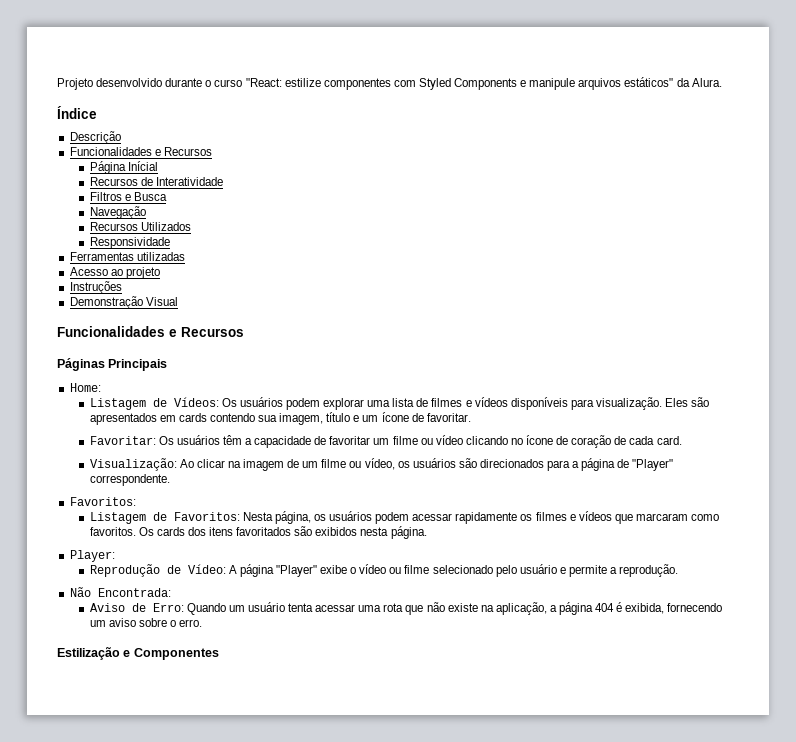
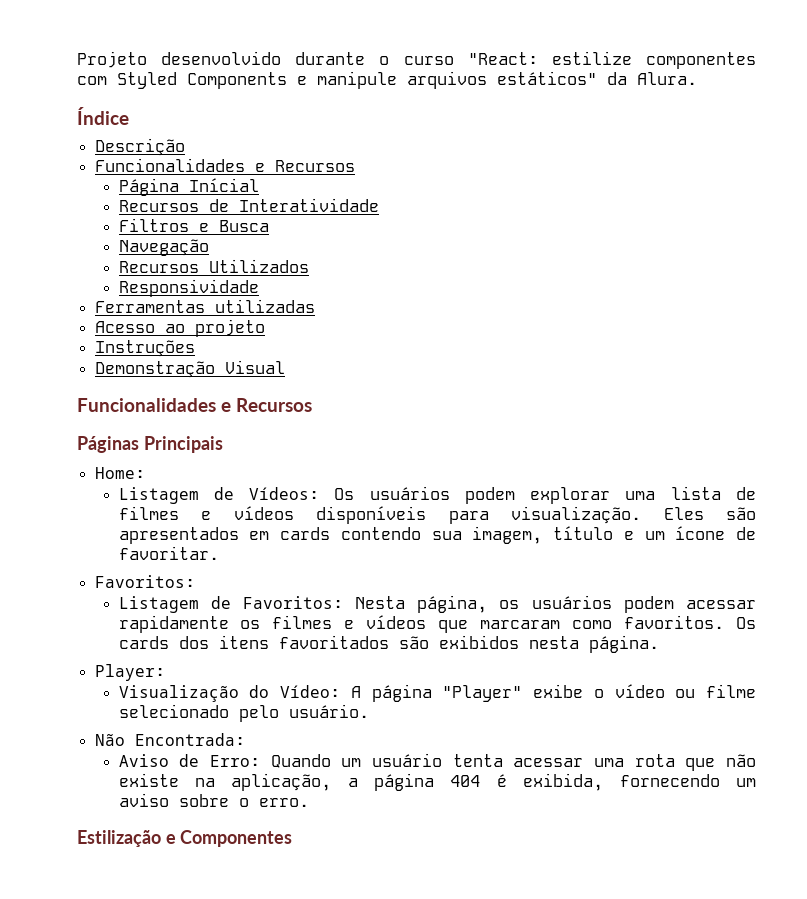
- Favoritar: Os usuários têm a capacidade de favoritar um filme ou vídeo clicando no ícone de coração de cada card.
- Visualização: Ao clicar na imagem de um filme ou vídeo, os usuários são direcionados para a página de "Player" correspondente.
- Reprodução de Vídeo: A página "Player" exibe o vídeo ou filme selecionado pelo usuário e permite a reprodução.
+ Visualização do Vídeo: A página "Player" exibe o vídeo ou filme selecionado pelo usuário.

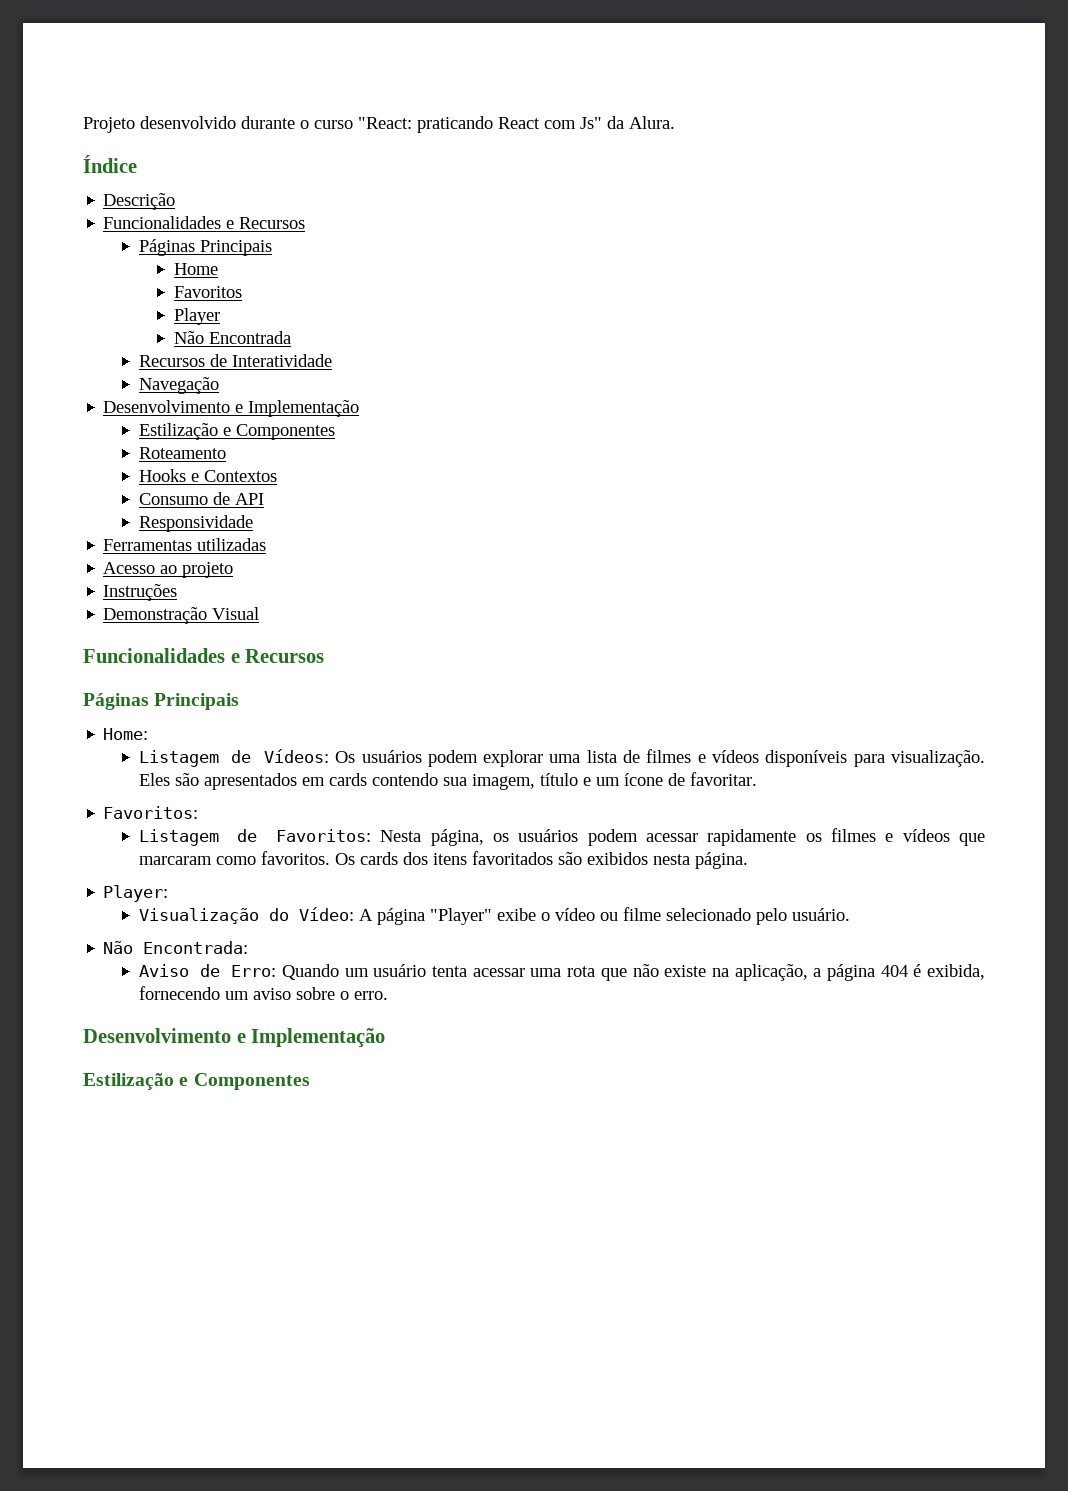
- Projeto desenvolvido durante o curso "React: estilize componentes com Styled Components e manipule arquivos estáticos" da Alura.
+ Projeto desenvolvido durante o curso "React: praticando React com Js" da Alura.
  Descrição
  Funcionalidades e Recursos
- Página Inícial
+ Páginas Principais
+ Home
+ Favoritos
+ Player
+ Não Encontrada
  Recursos de Interatividade
- Filtros e Busca
  Navegação
- Recursos Utilizados
+ Desenvolvimento e Implementação
+ Estilização e Componentes
+ Roteamento
+ Hooks e Contextos
+ Consumo de API
  Aviso de Erro: Quando um usuário tenta acessar uma rota que não existe na aplicação, a página 404 é exibida, fornecendo um aviso sobre o erro.
+ Desenvolvimento e Implementação

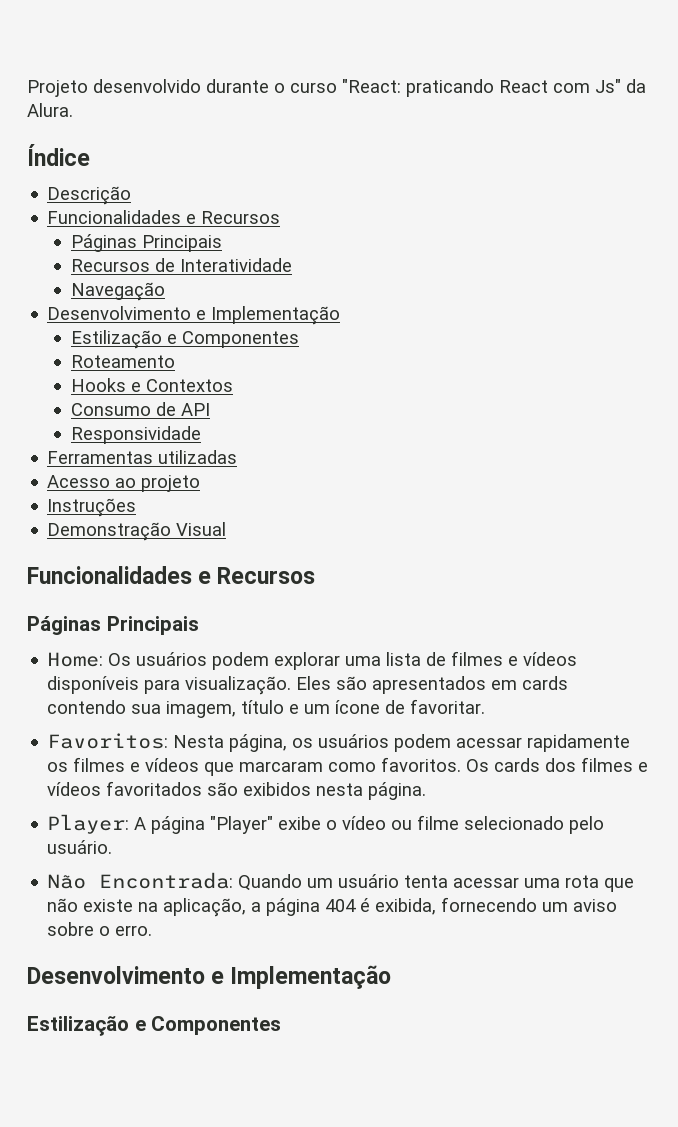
- Home
- Favoritos
- Player
- Não Encontrada
- Home:
- Listagem de Vídeos: Os usuários podem explorar uma lista de filmes e vídeos disponíveis para visualização.
+ Home: Os usuários podem explorar uma lista de filmes e vídeos disponíveis para visualização.
  Eles são apresentados em cards contendo sua imagem, título e um ícone de favoritar.
- Favoritos:
- Listagem de Favoritos: Nesta página, os usuários podem acessar rapidamente os filmes e vídeos que marcaram como favoritos.
+ Favoritos: Nesta página, os usuários podem acessar rapidamente os filmes e vídeos que marcaram como favoritos.
- Os cards dos itens favoritados são exibidos nesta página.
+ Os cards dos filmes e vídeos favoritados são exibidos nesta página.
- Player:
- Visualização do Vídeo: A página "Player" exibe o vídeo ou filme selecionado pelo usuário.
+ Player: A página "Player" exibe o vídeo ou filme selecionado pelo usuário.
- Não Encontrada:
- Aviso de Erro: Quando um usuário tenta acessar uma rota que não existe na aplicação, a página 404 é exibida, fornecendo um aviso sobre o erro.
+ Não Encontrada: Quando um usuário tenta acessar uma rota que não existe na aplicação, a página 404 é exibida, fornecendo um aviso sobre o erro.

